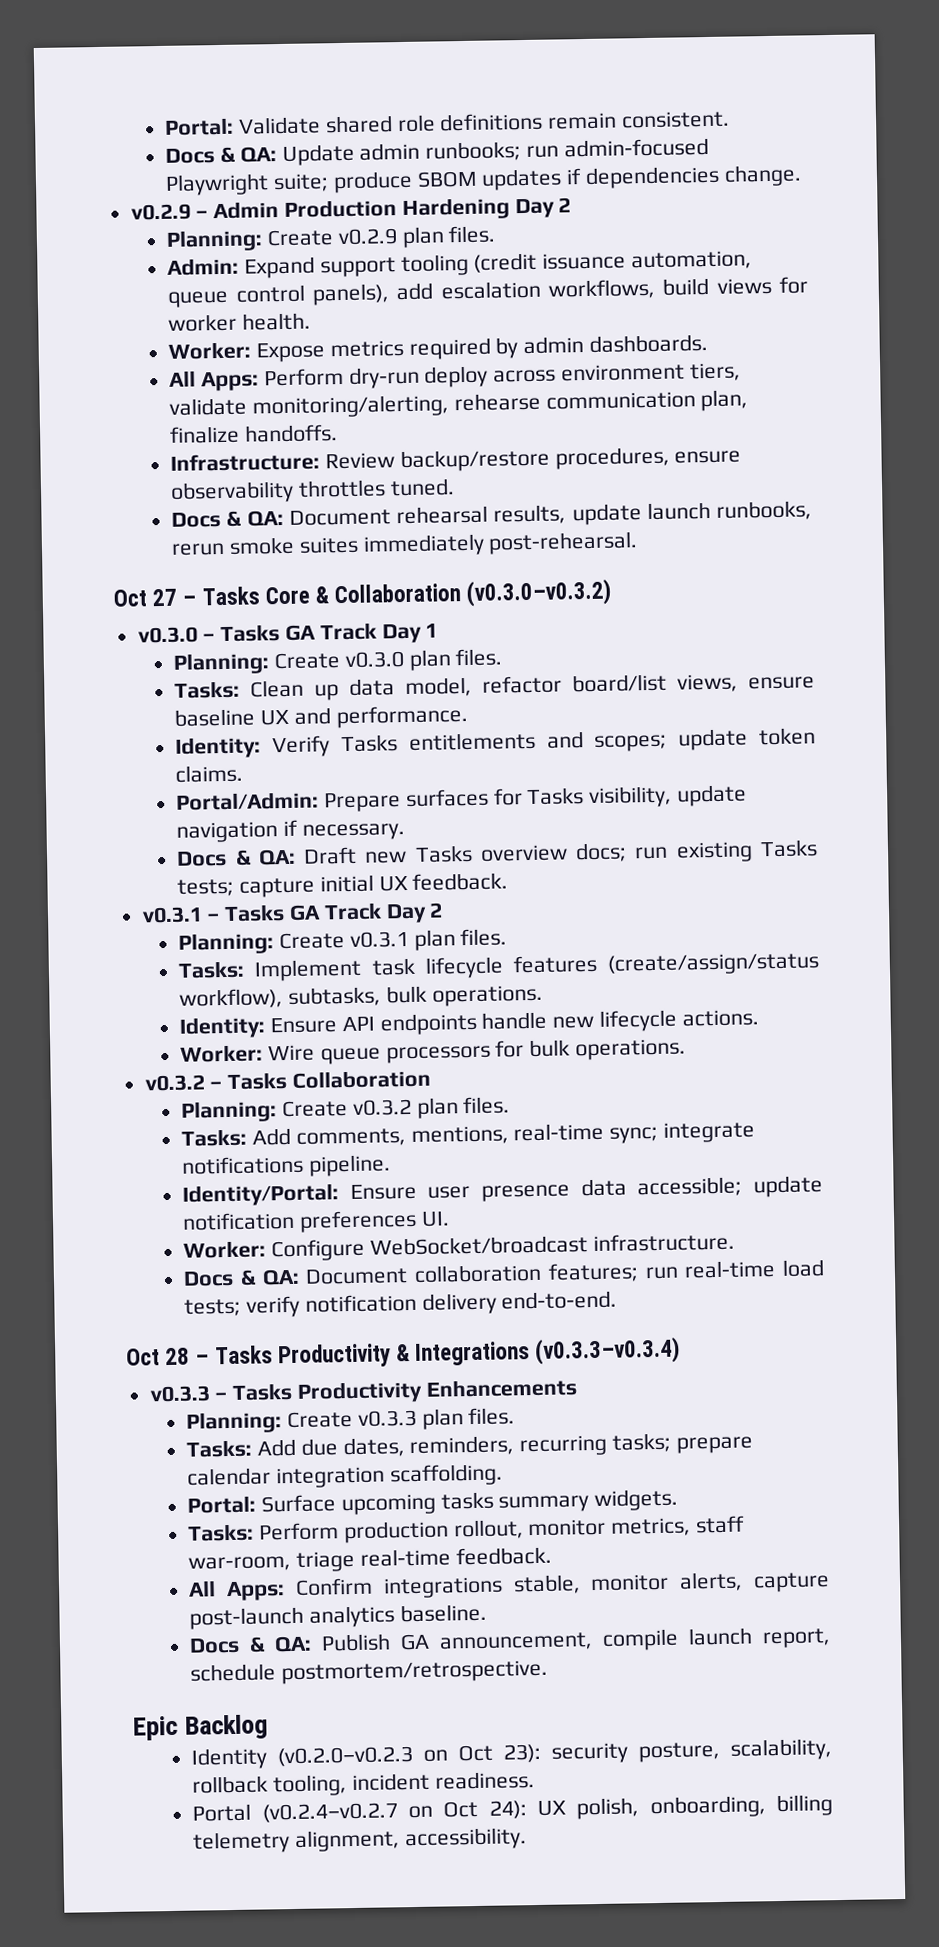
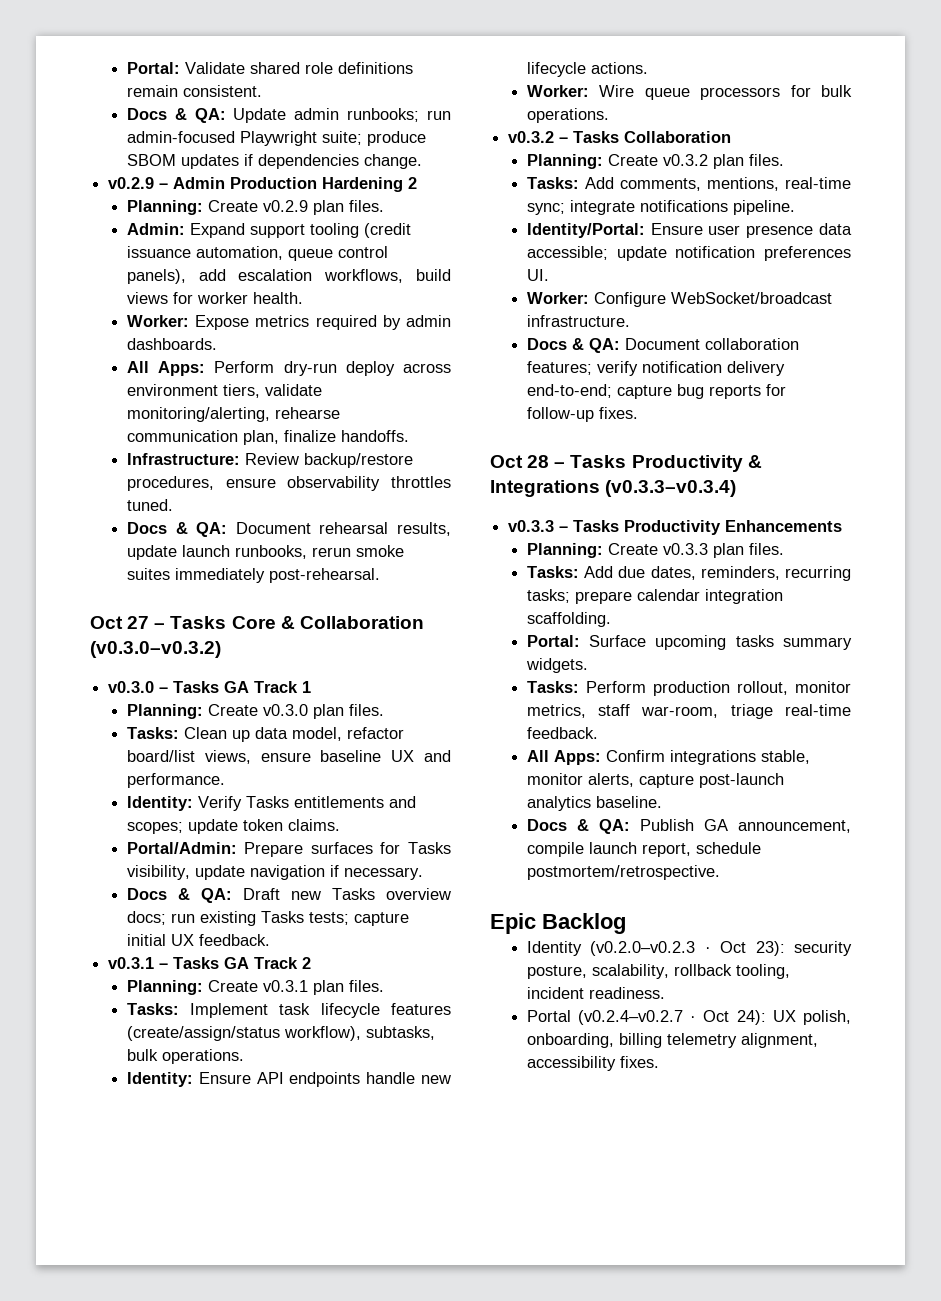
- v0.2.9 – Admin Production Hardening Day 2
+ v0.2.9 – Admin Production Hardening 2
- v0.3.0 – Tasks GA Track Day 1
+ v0.3.0 – Tasks GA Track 1
- v0.3.1 – Tasks GA Track Day 2
+ v0.3.1 – Tasks GA Track 2
- Docs & QA: Document collaboration features; run real-time load tests; verify notification delivery end-to-end.
+ Docs & QA: Document collaboration features; verify notification delivery end-to-end; capture bug reports for follow-up fixes.
- Identity (v0.2.0–v0.2.3 on Oct 23): security posture, scalability, rollback tooling, incident readiness.
+ Identity (v0.2.0–v0.2.3 · Oct 23): security posture, scalability, rollback tooling, incident readiness.
- Portal (v0.2.4–v0.2.7 on Oct 24): UX polish, onboarding, billing telemetry alignment, accessibility.
+ Portal (v0.2.4–v0.2.7 · Oct 24): UX polish, onboarding, billing telemetry alignment, accessibility fixes.

